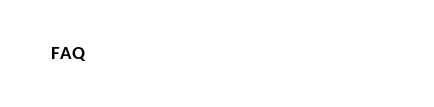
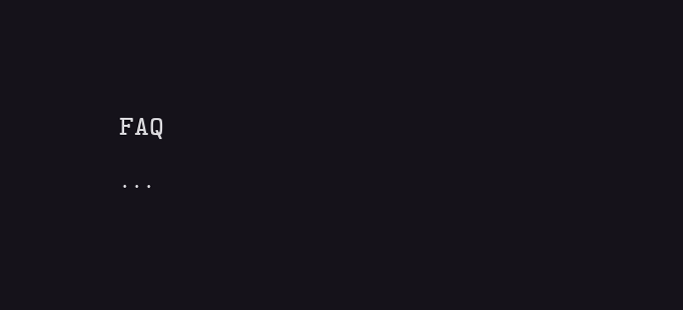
+ ...

